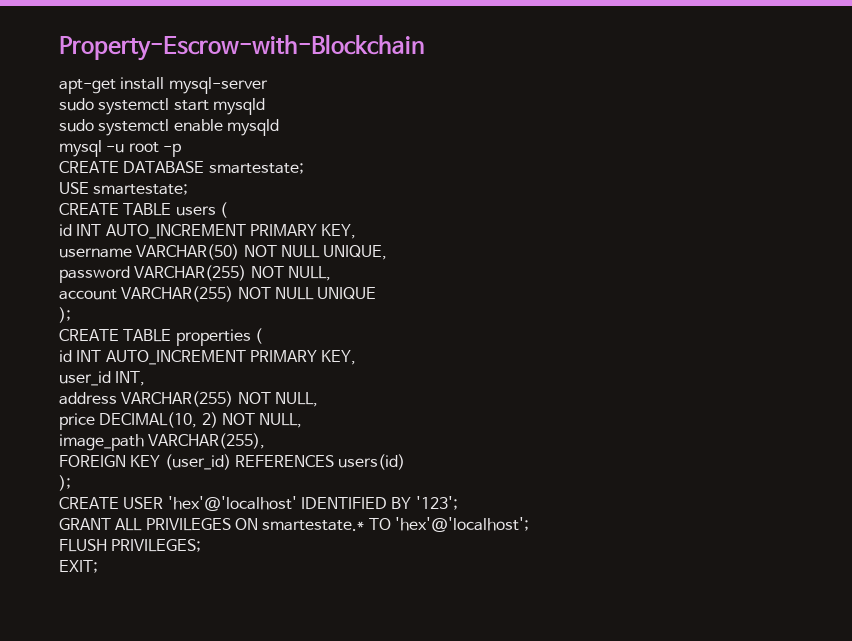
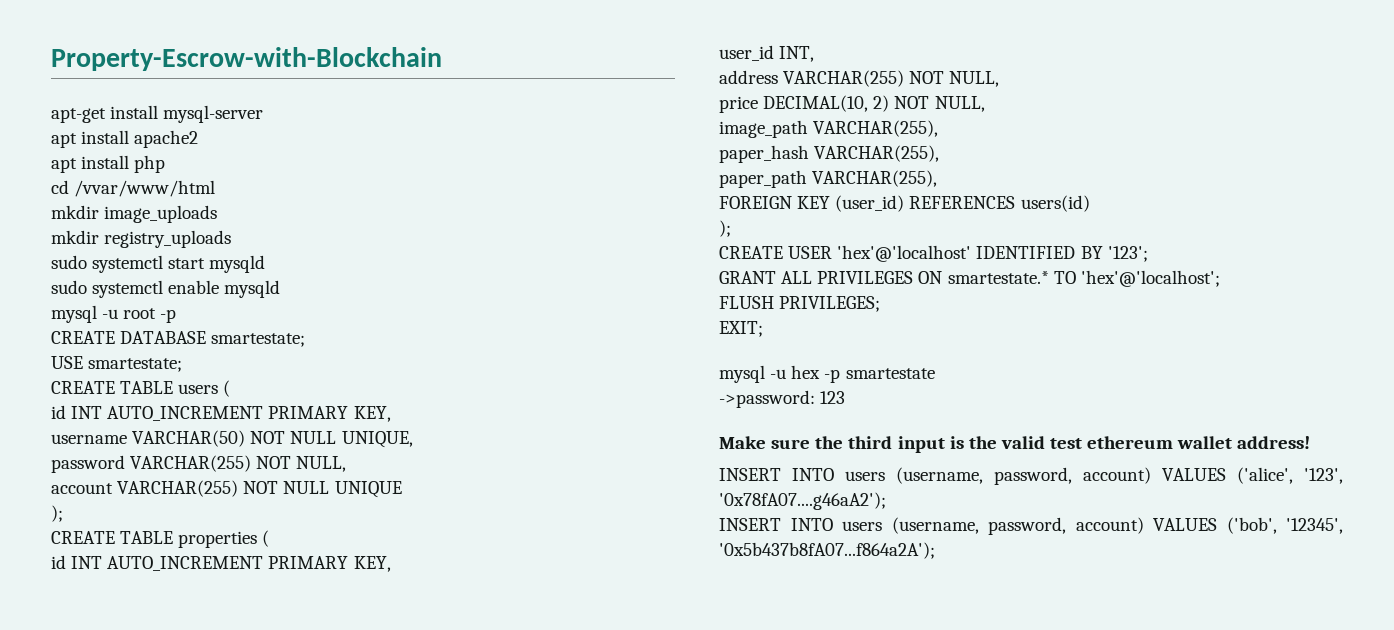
+ apt install apache2
+ apt install php
+ cd /vvar/www/html
+ mkdir image_uploads
+ mkdir registry_uploads
+ paper_hash VARCHAR(255),
+ paper_path VARCHAR(255),
+ mysql -u hex -p smartestate
+ ->password: 123
+ Make sure the third input is the valid test ethereum wallet address!
+ INSERT INTO users (username, password, account) VALUES ('alice', '123', '0x78fA07....g46aA2');
+ INSERT INTO users (username, password, account) VALUES ('bob', '12345', '0x5b437b8fA07...f864a2A');

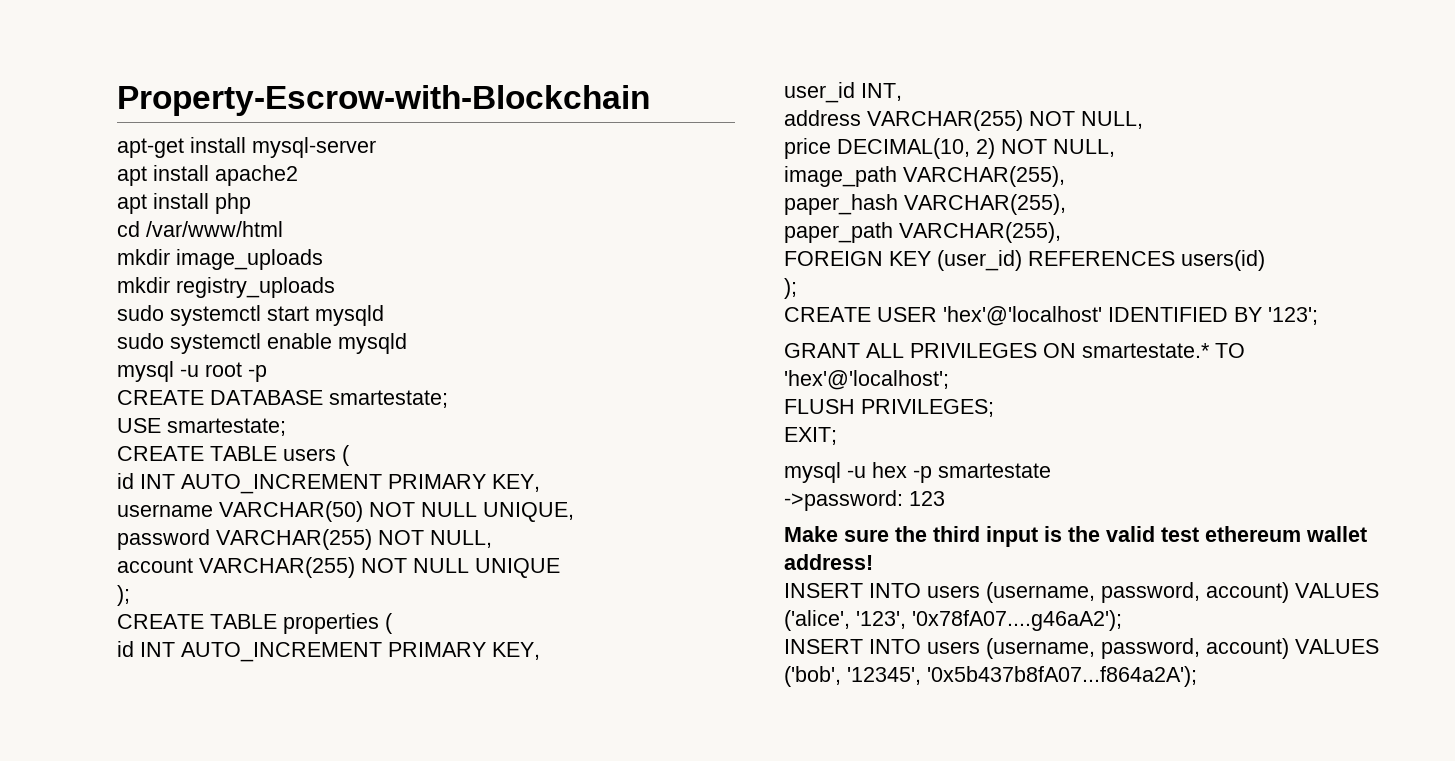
- cd /vvar/www/html
+ cd /var/www/html

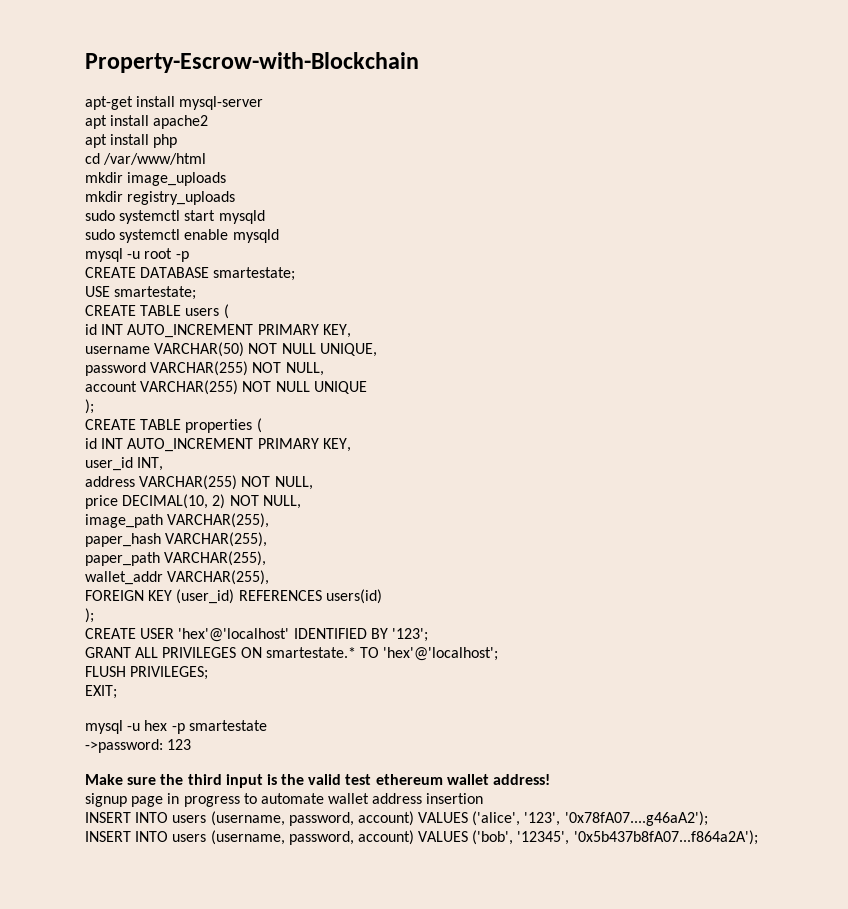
+ wallet_addr VARCHAR(255),
+ signup page in progress to automate wallet address insertion

